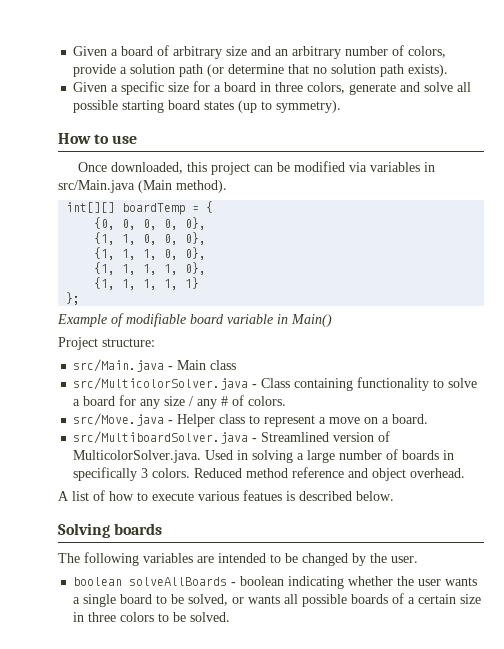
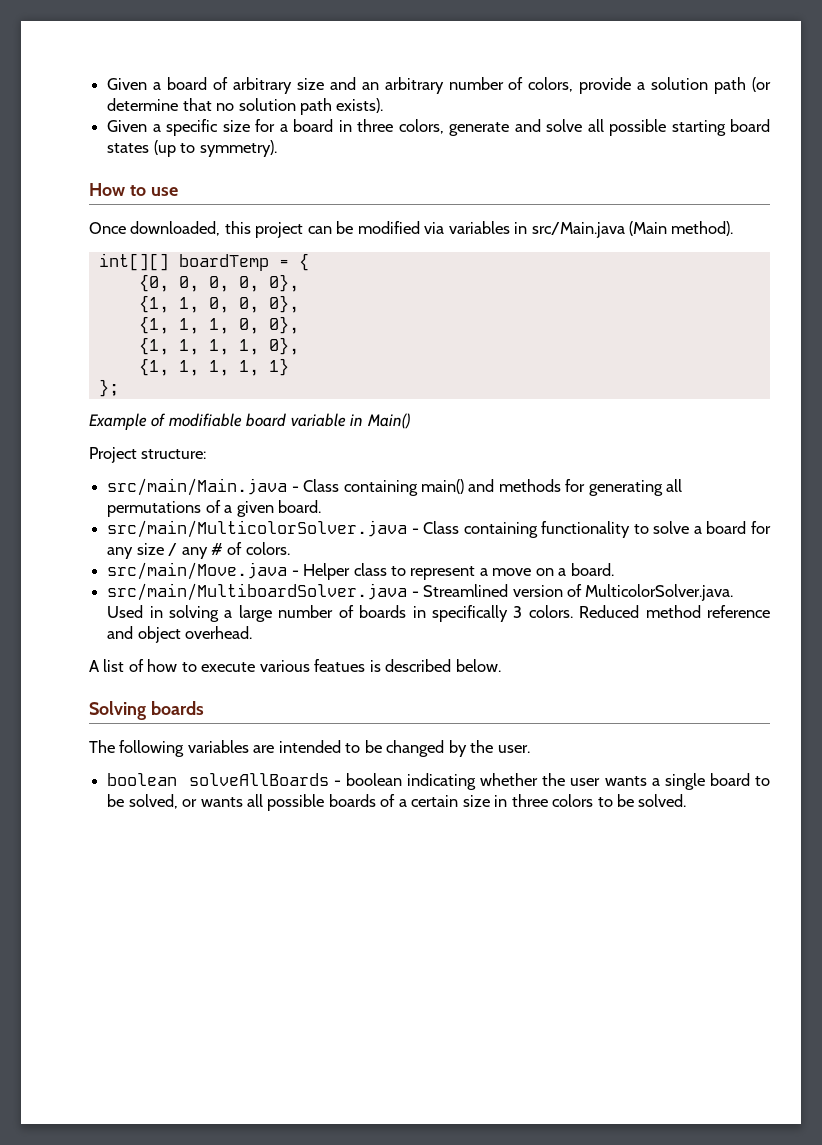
- src/Main.java - Main class
- src/MulticolorSolver.java - Class containing functionality to solve a board for any size / any # of colors.
+ src/main/Main.java - Class containing main() and methods for generating all permutations of a given board.
+ src/main/MulticolorSolver.java - Class containing functionality to solve a board for any size / any # of colors.
- src/Move.java - Helper class to represent a move on a board.
+ src/main/Move.java - Helper class to represent a move on a board.
- src/MultiboardSolver.java - Streamlined version of MulticolorSolver.java. Used in solving a large number of boards in specifically 3 colors.
+ src/main/MultiboardSolver.java - Streamlined version of MulticolorSolver.java. Used in solving a large number of boards in specifically 3 colors.

